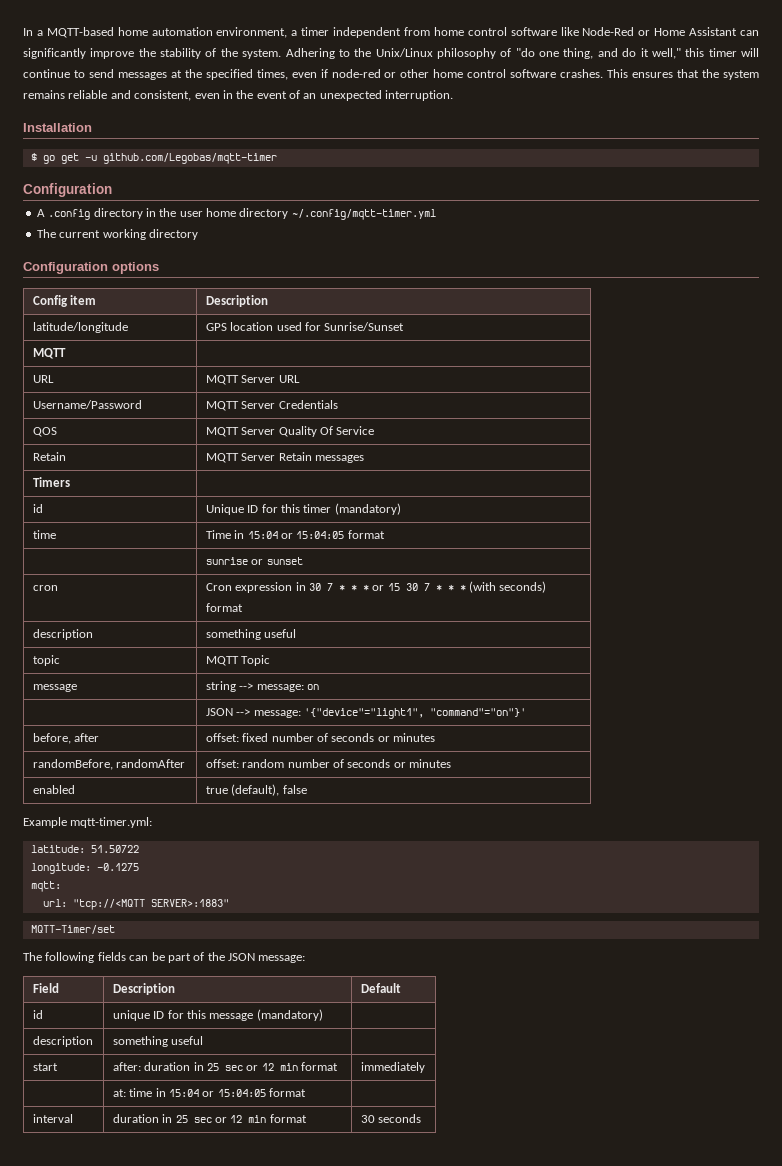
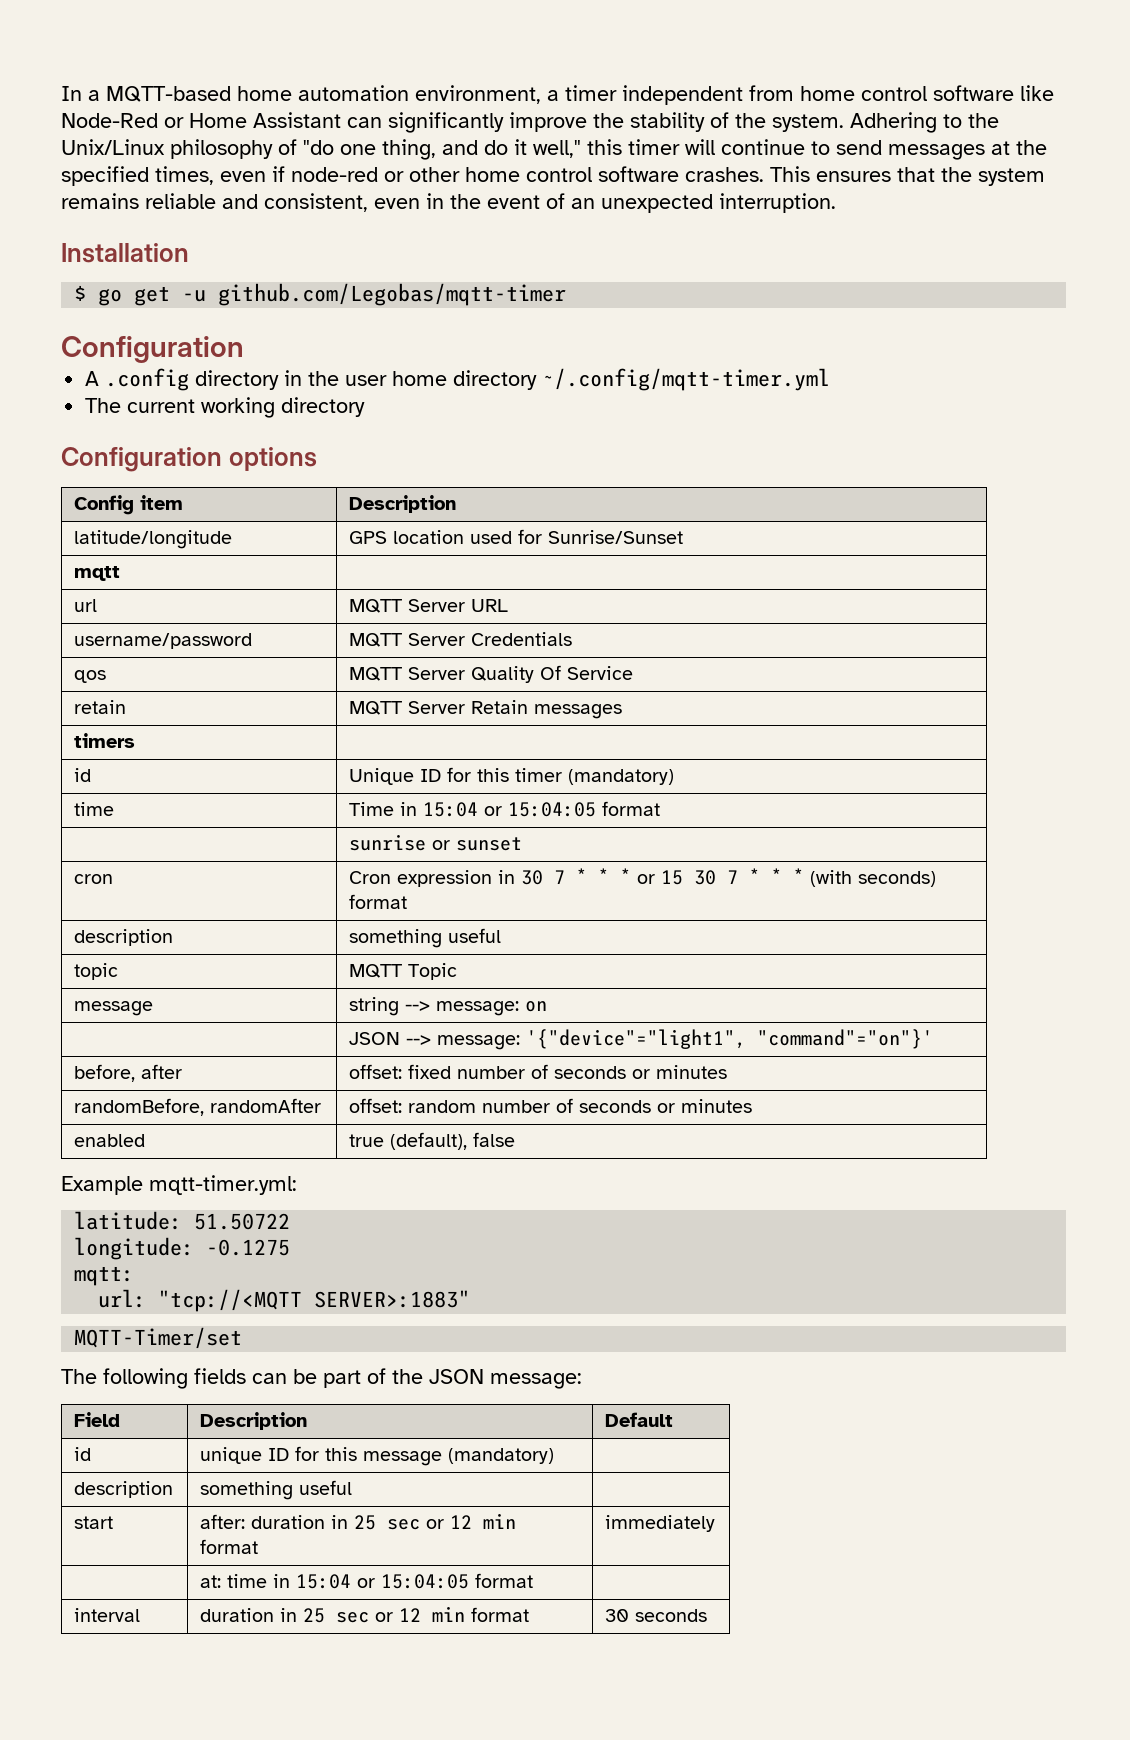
- MQTT |
- URL | MQTT Server URL
+ mqtt |
+ url | MQTT Server URL
- Username/Password | MQTT Server Credentials
+ username/password | MQTT Server Credentials
- QOS | MQTT Server Quality Of Service
+ qos | MQTT Server Quality Of Service
- Retain | MQTT Server Retain messages
+ retain | MQTT Server Retain messages
- Timers |
+ timers |

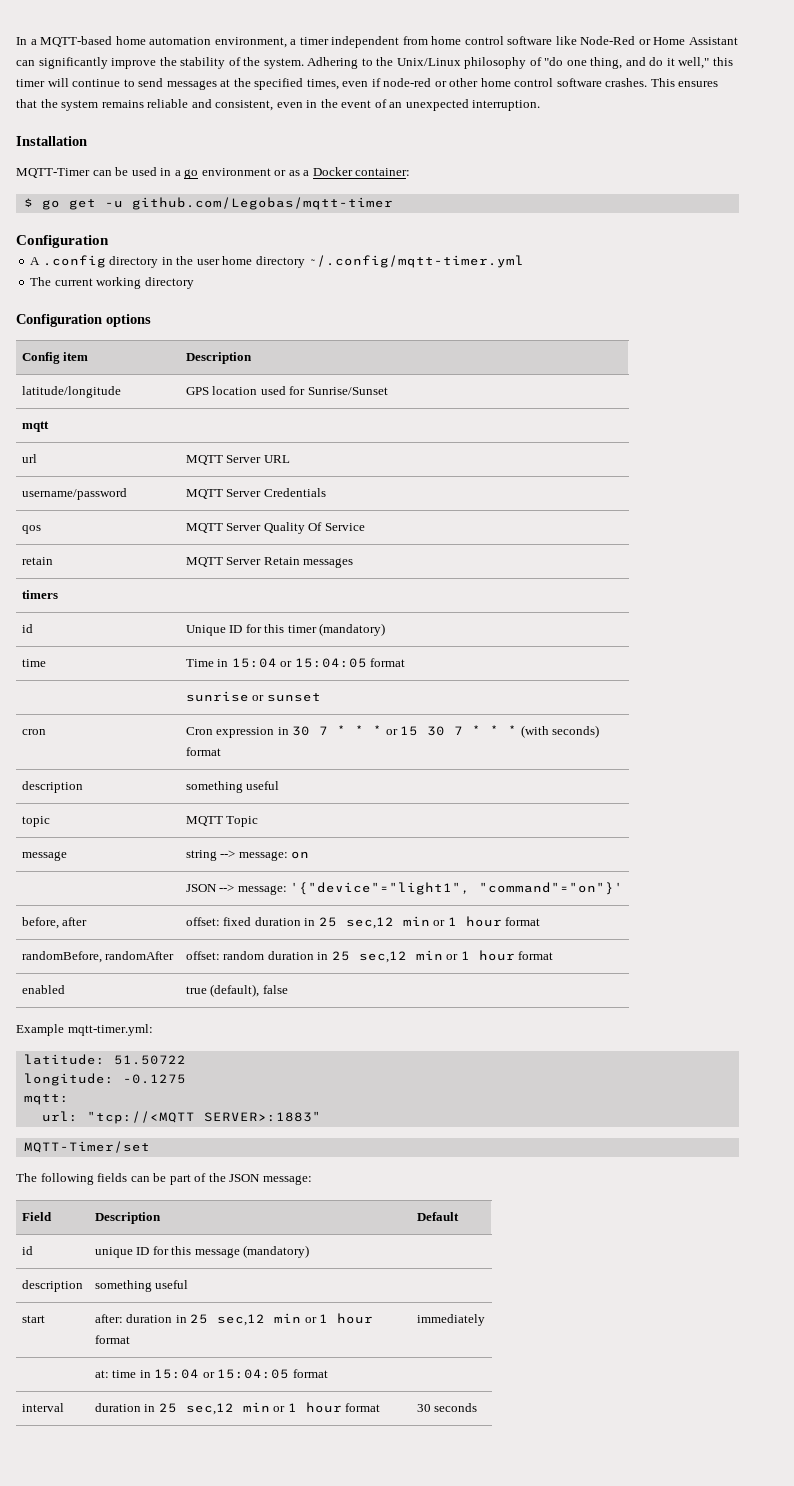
+ MQTT-Timer can be used in a go environment or as a Docker container:
- before, after | offset: fixed number of seconds or minutes
- randomBefore, randomAfter | offset: random number of seconds or minutes
+ before, after | offset: fixed duration in 25 sec,12 min or 1 hour format
+ randomBefore, randomAfter | offset: random duration in 25 sec,12 min or 1 hour format
- start | after: duration in 25 sec or 12 min format | immediately
+ start | after: duration in 25 sec,12 min or 1 hour format | immediately
- interval | duration in 25 sec or 12 min format | 30 seconds
+ interval | duration in 25 sec,12 min or 1 hour format | 30 seconds

